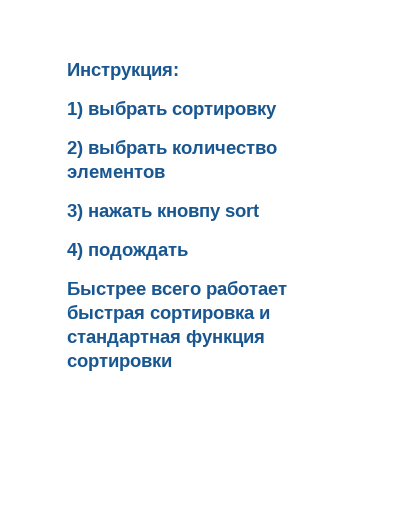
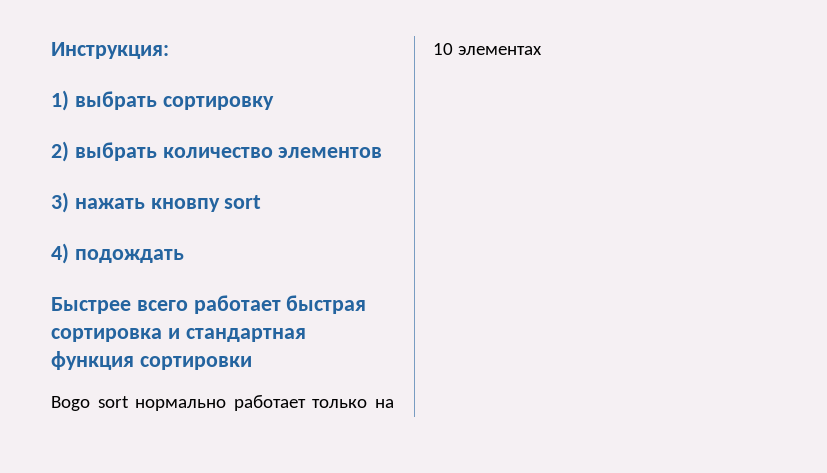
+ Bogo sort нормально работает только на 10 элементах

